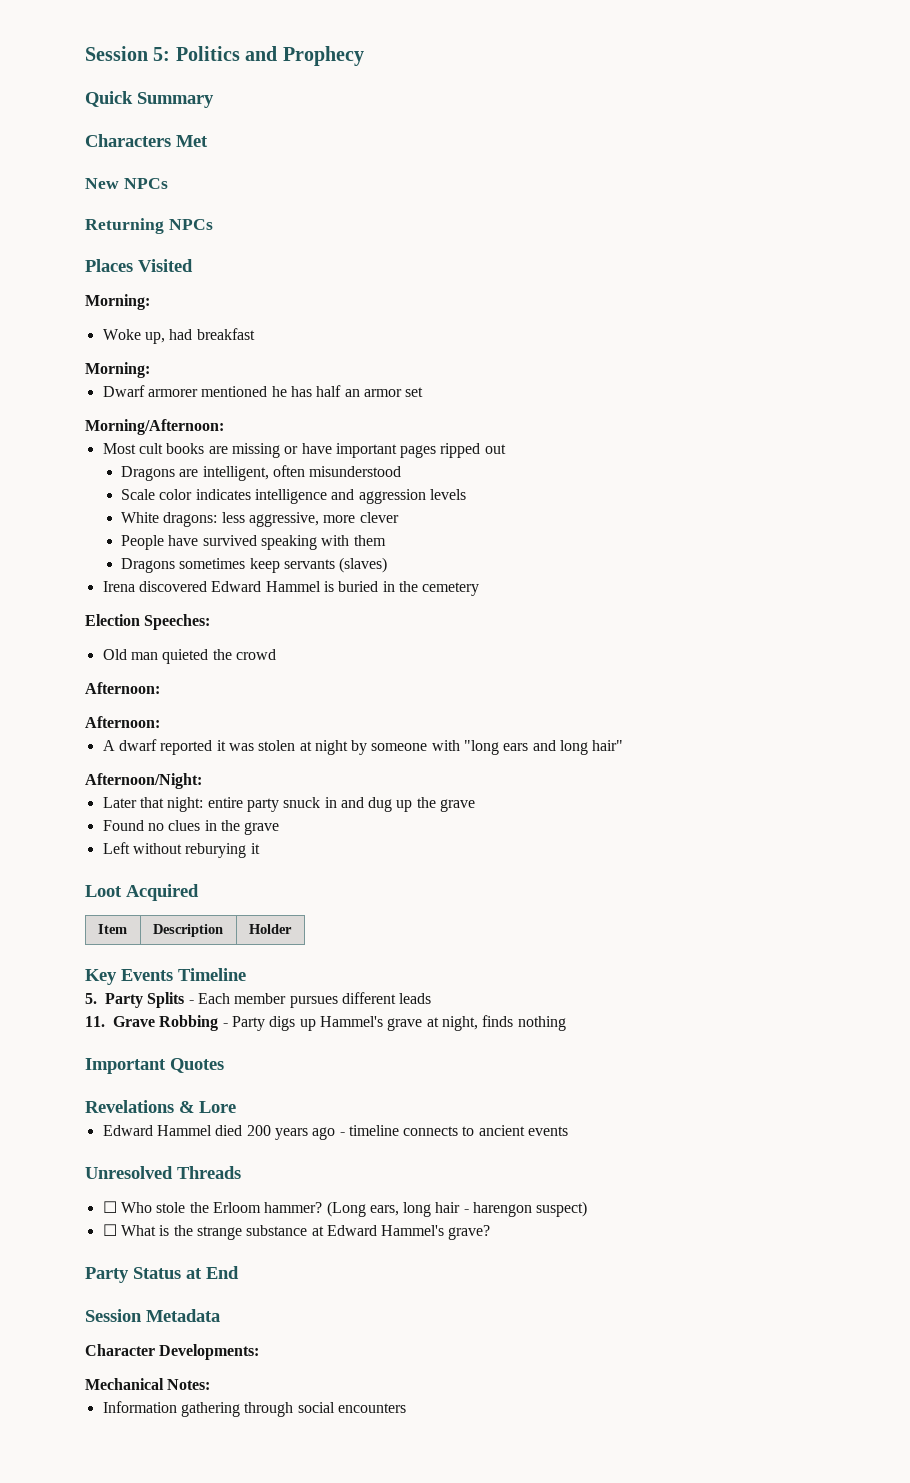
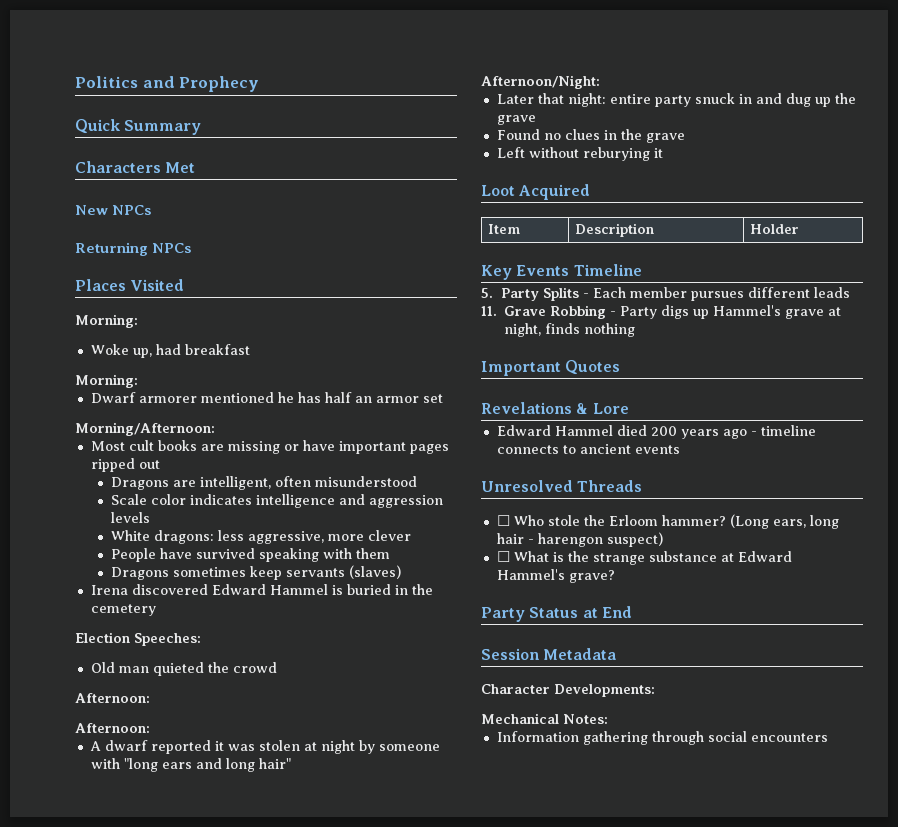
- Session 5: Politics and Prophecy
+ Politics and Prophecy

